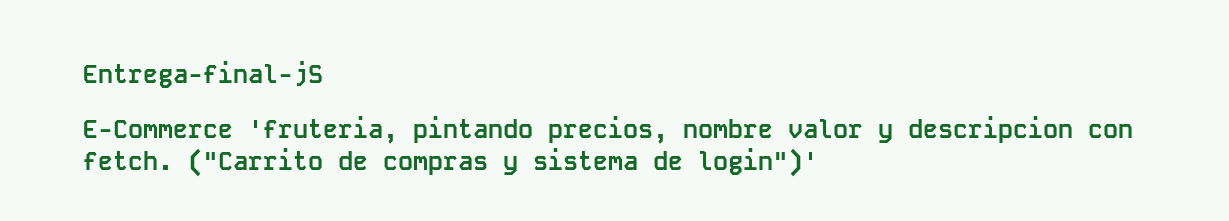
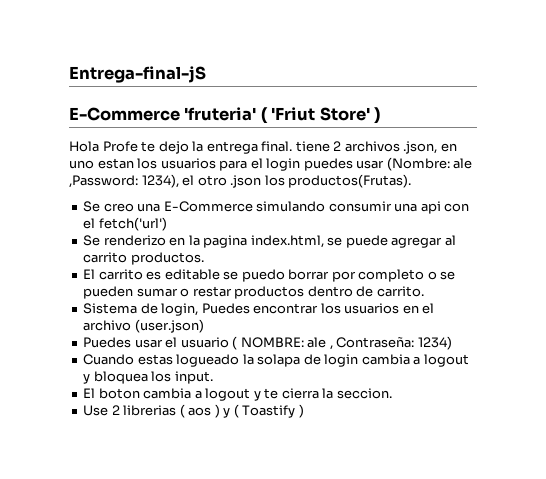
- E-Commerce 'fruteria, pintando precios, nombre valor y descripcion con fetch. ("Carrito de compras y sistema de login")'
+ E-Commerce 'fruteria' ( 'Friut Store' )
+ Hola Profe te dejo la entrega final. tiene 2 archivos .json, en uno estan los usuarios para el login puedes usar (Nombre: ale ,Password: 1234), el otro .json los productos(Frutas).
+ Se creo una E-Commerce simulando consumir una api con el fetch('url')
+ Se renderizo en la pagina index.html, se puede agregar al carrito productos.
+ El carrito es editable se puedo borrar por completo o se pueden sumar o restar productos dentro de carrito.
+ Sistema de login, Puedes encontrar los usuarios en el archivo (user.json)
+ Puedes usar el usuario ( NOMBRE: ale , Contraseña: 1234)
+ Cuando estas logueado la solapa de login cambia a logout y bloquea los input.
+ El boton cambia a logout y te cierra la seccion.
+ Use 2 librerias ( aos ) y ( Toastify )

